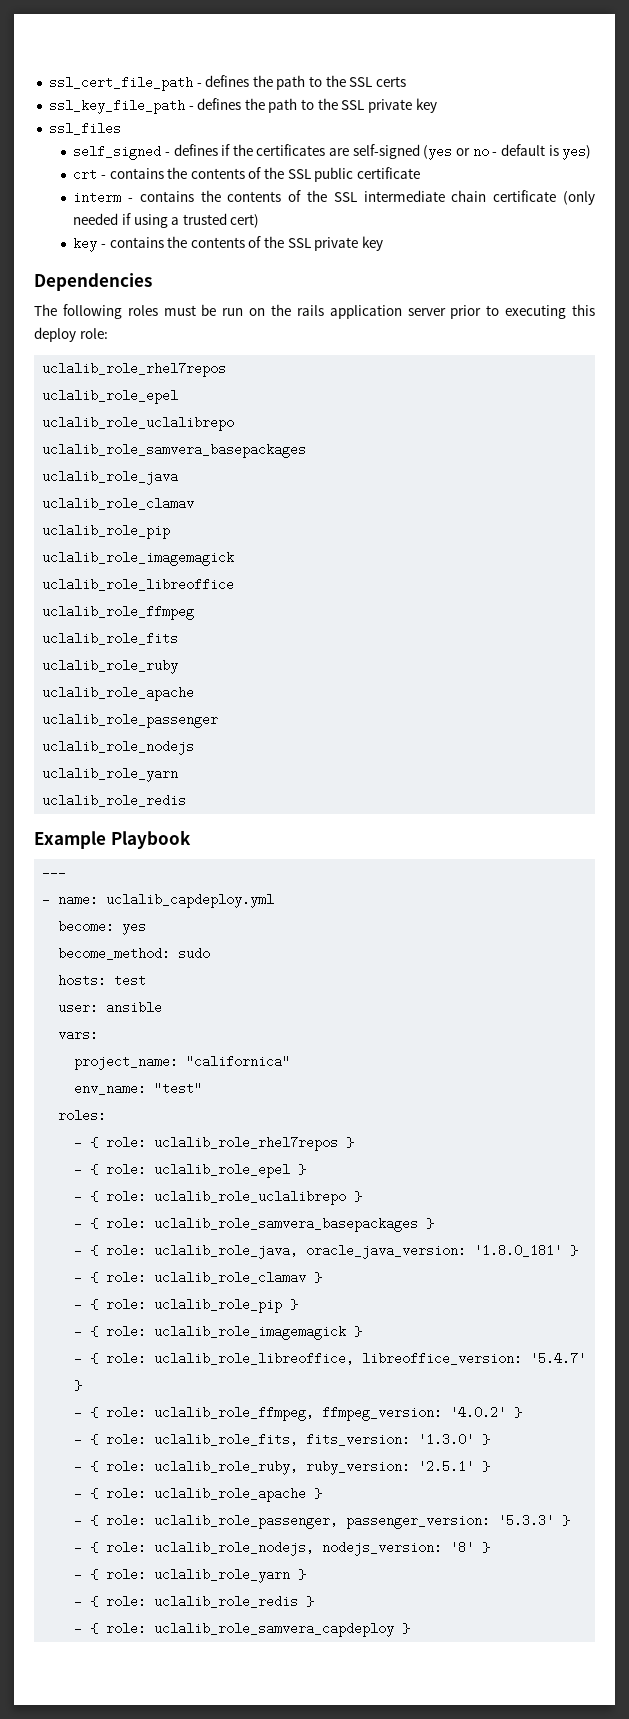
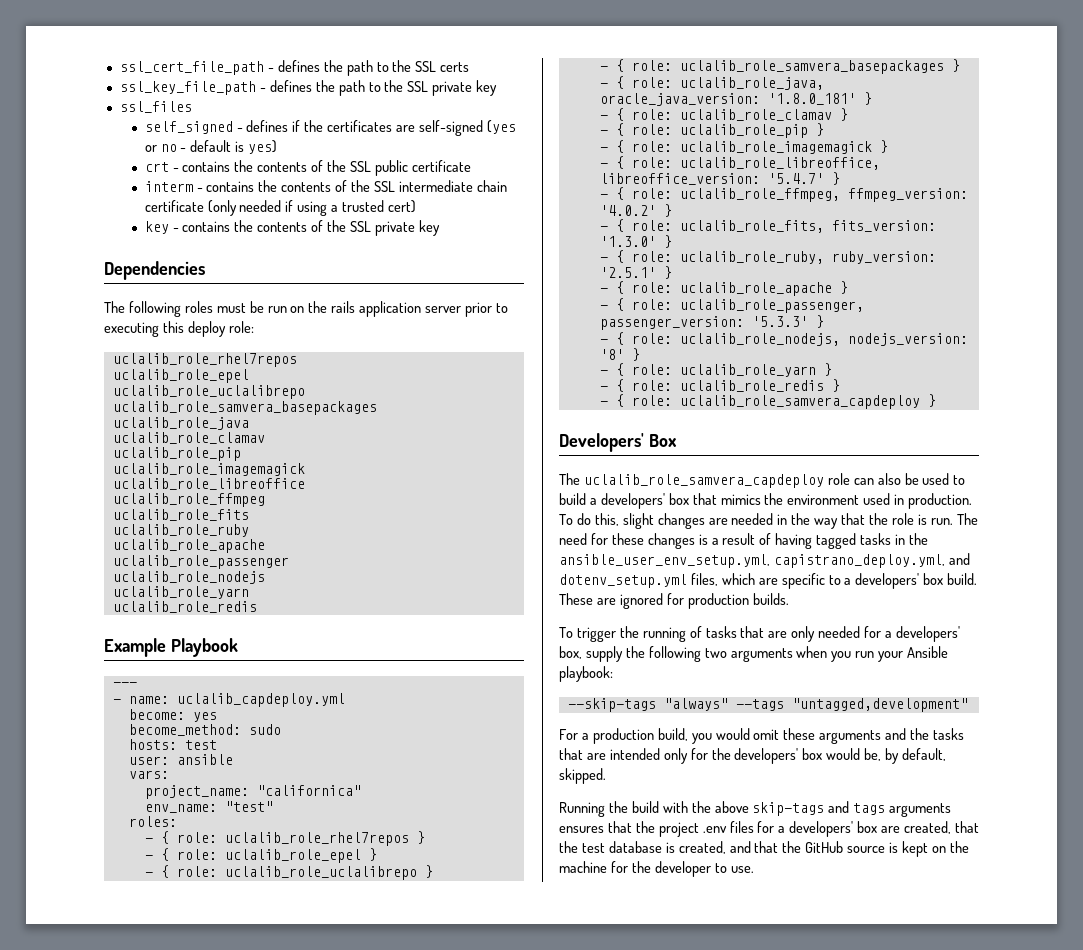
+ Developers' Box
+ The uclalib_role_samvera_capdeploy role can also be used to build a developers' box that mimics the environment used in production. To do this, slight changes are needed in the way that the role is run. The need for these changes is a result of having tagged tasks in the ansible_user_env_setup.yml, capistrano_deploy.yml, and dotenv_setup.yml files, which are specific to a developers' box build. These are ignored for production builds.
+ To trigger the running of tasks that are only needed for a developers' box, supply the following two arguments when you run your Ansible playbook:
+ --skip-tags "always" --tags "untagged,development"
+ For a production build, you would omit these arguments and the tasks that are intended only for the developers' box would be, by default, skipped.
+ Running the build with the above skip-tags and tags arguments ensures that the project .env files for a developers' box are created, that the test database is created, and that the GitHub source is kept on the machine for the developer to use.

